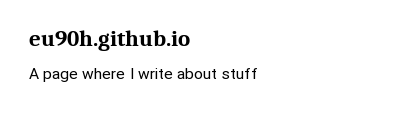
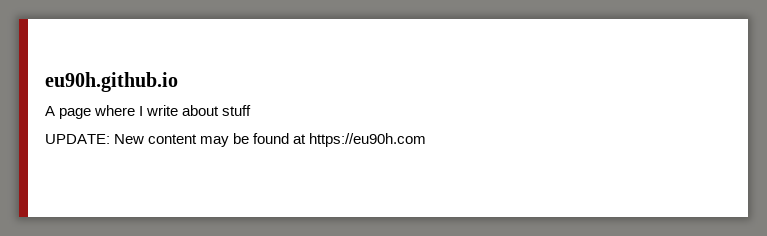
+ UPDATE: New content may be found at https://eu90h.com

